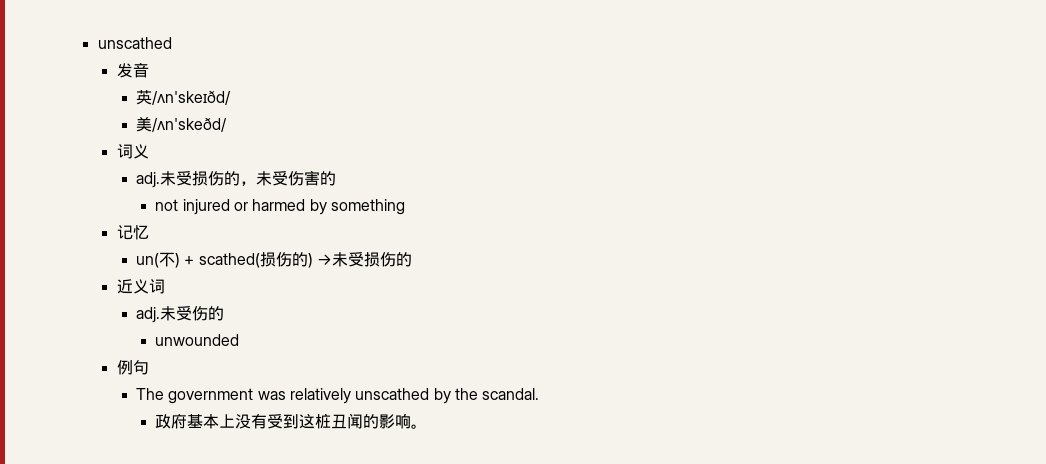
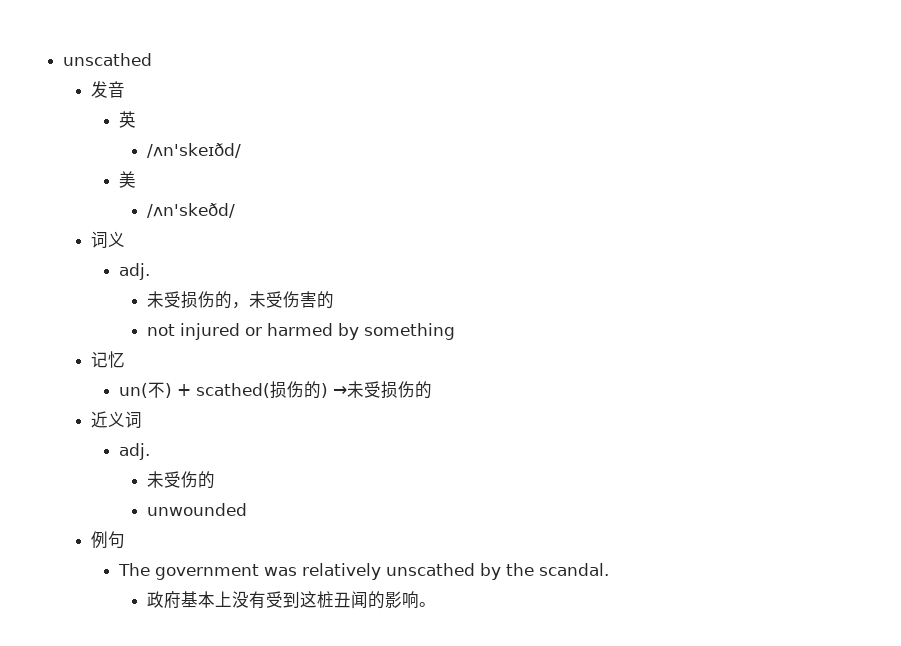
- 英/ʌn'skeɪðd/
+ 英
+ /ʌn'skeɪðd/
- 美/ʌn'skeðd/
+ 美
+ /ʌn'skeðd/
  词义
- adj.未受损伤的，未受伤害的
+ adj.
+ 未受损伤的，未受伤害的
  近义词
- adj.未受伤的
+ adj.
+ 未受伤的

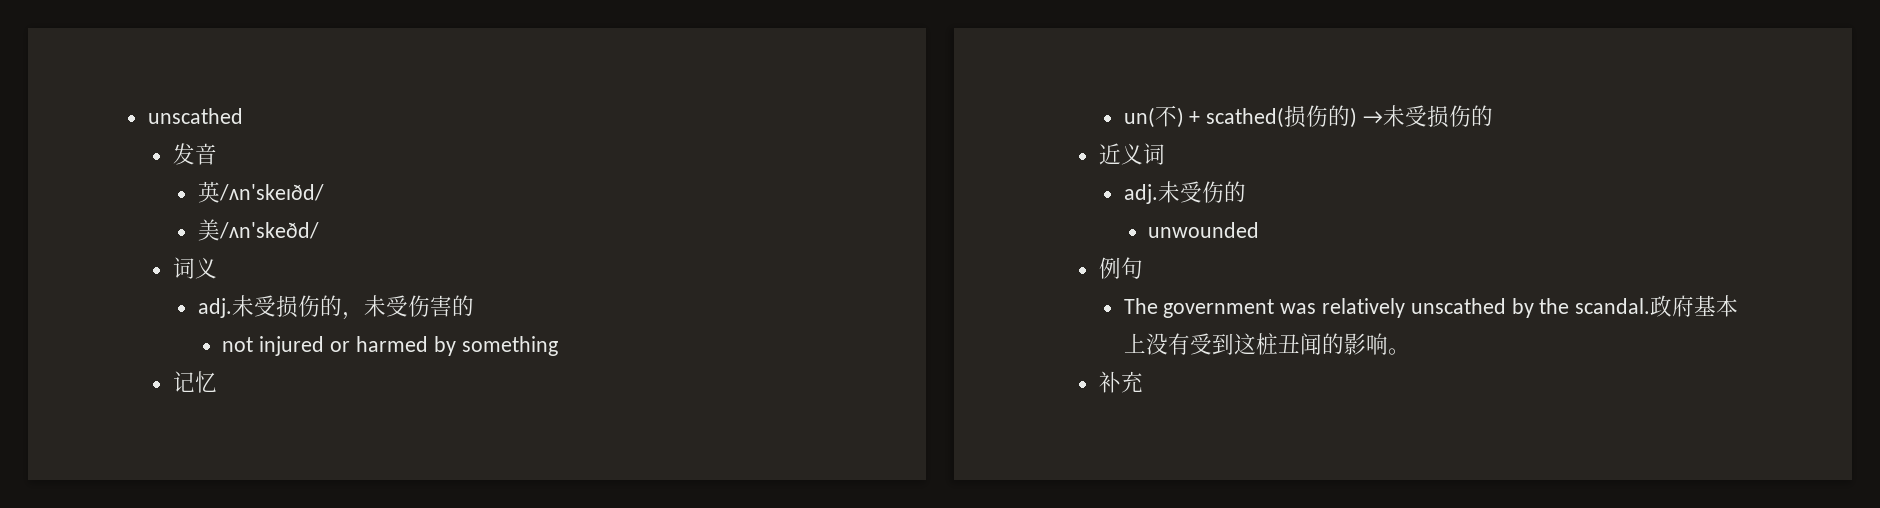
- 英
- /ʌn'skeɪðd/
+ 英/ʌn'skeɪðd/
- 美
- /ʌn'skeðd/
+ 美/ʌn'skeðd/
  词义
- adj.
- 未受损伤的，未受伤害的
+ adj.未受损伤的，未受伤害的
  近义词
- adj.
- 未受伤的
+ adj.未受伤的
- The government was relatively unscathed by the scandal.
- 政府基本上没有受到这桩丑闻的影响。
+ The government was relatively unscathed by the scandal.政府基本上没有受到这桩丑闻的影响。
+ 补充

